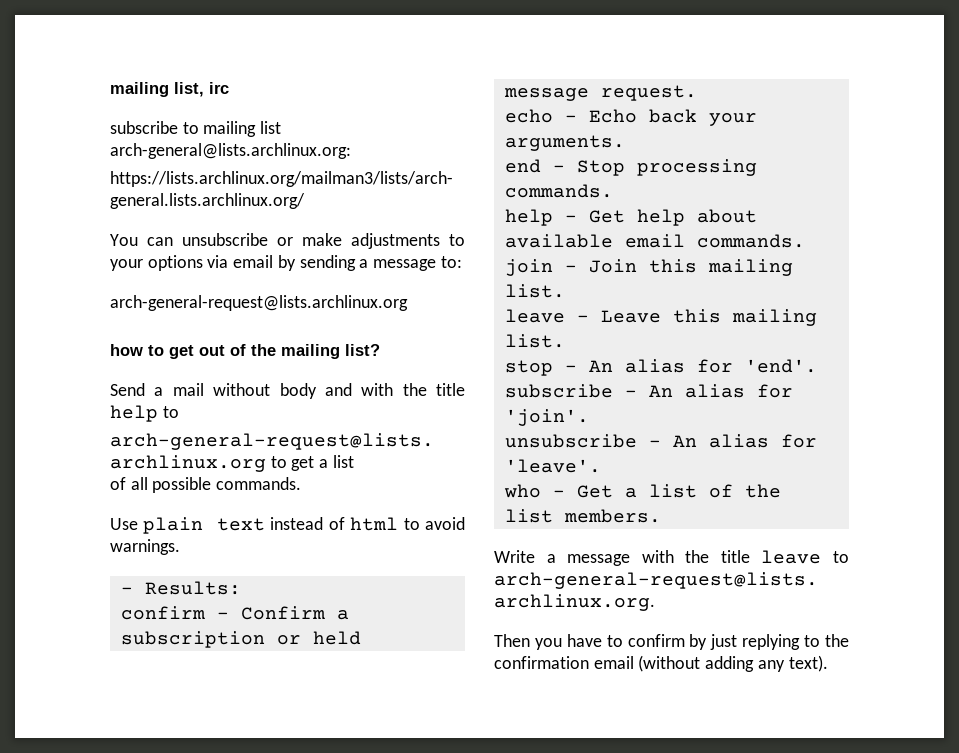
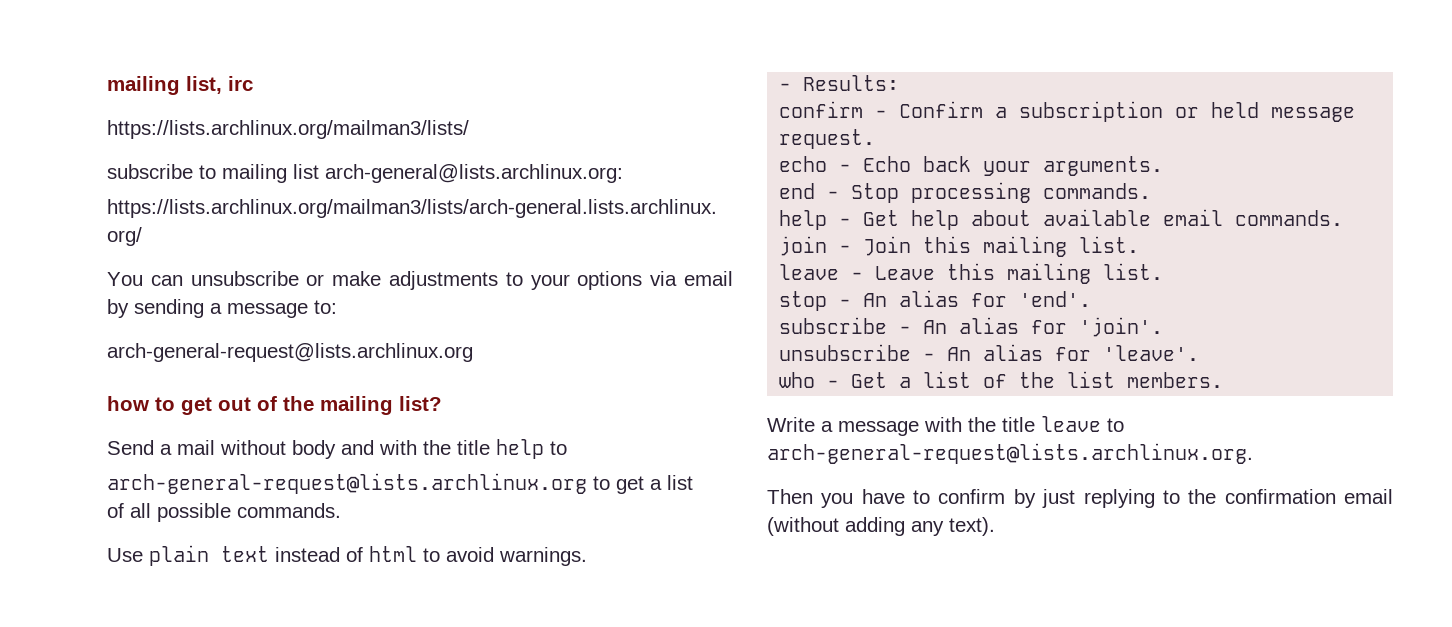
+ https://lists.archlinux.org/mailman3/lists/

